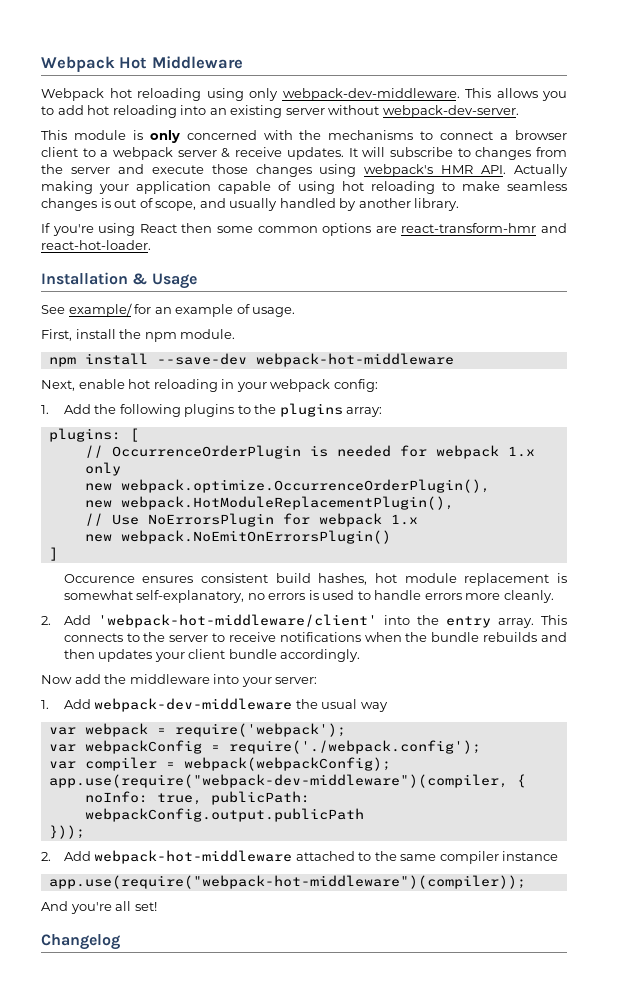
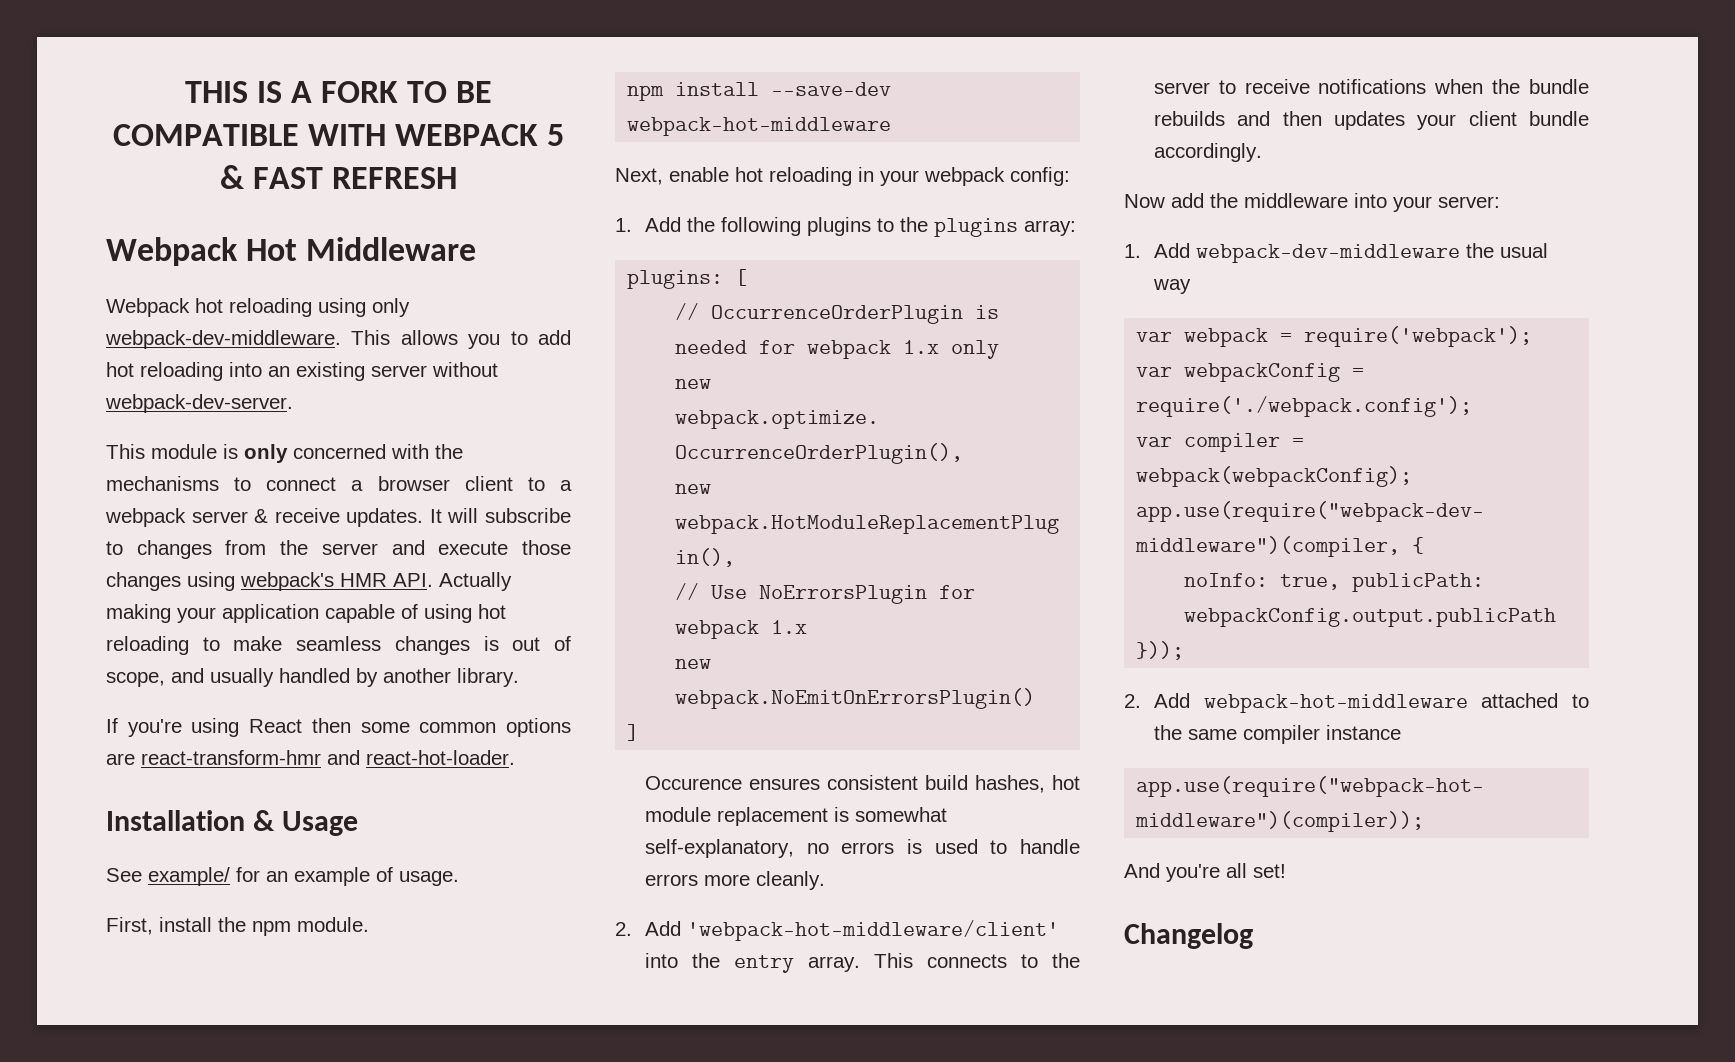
+ THIS IS A FORK TO BE COMPATIBLE WITH WEBPACK 5 & FAST REFRESH

